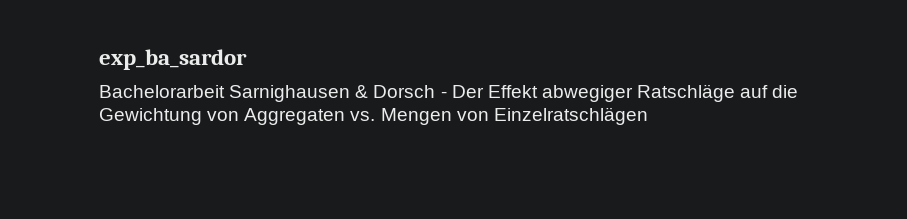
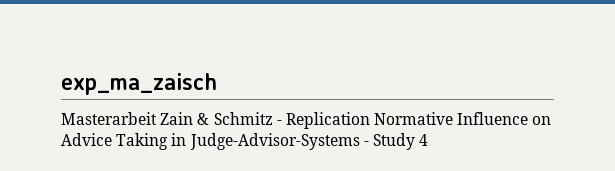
- exp_ba_sardor
- Bachelorarbeit Sarnighausen & Dorsch - Der Effekt abwegiger Ratschläge auf die Gewichtung von Aggregaten vs. Mengen von Einzelratschlägen
+ exp_ma_zaisch
+ Masterarbeit Zain & Schmitz - Replication Normative Influence on Advice Taking in Judge-Advisor-Systems - Study 4

